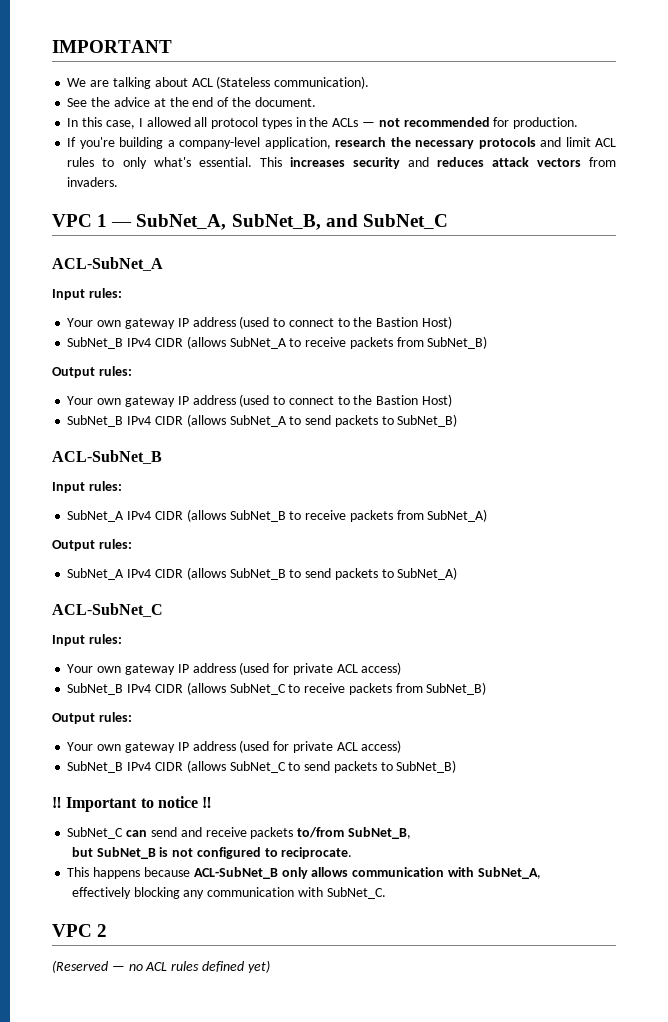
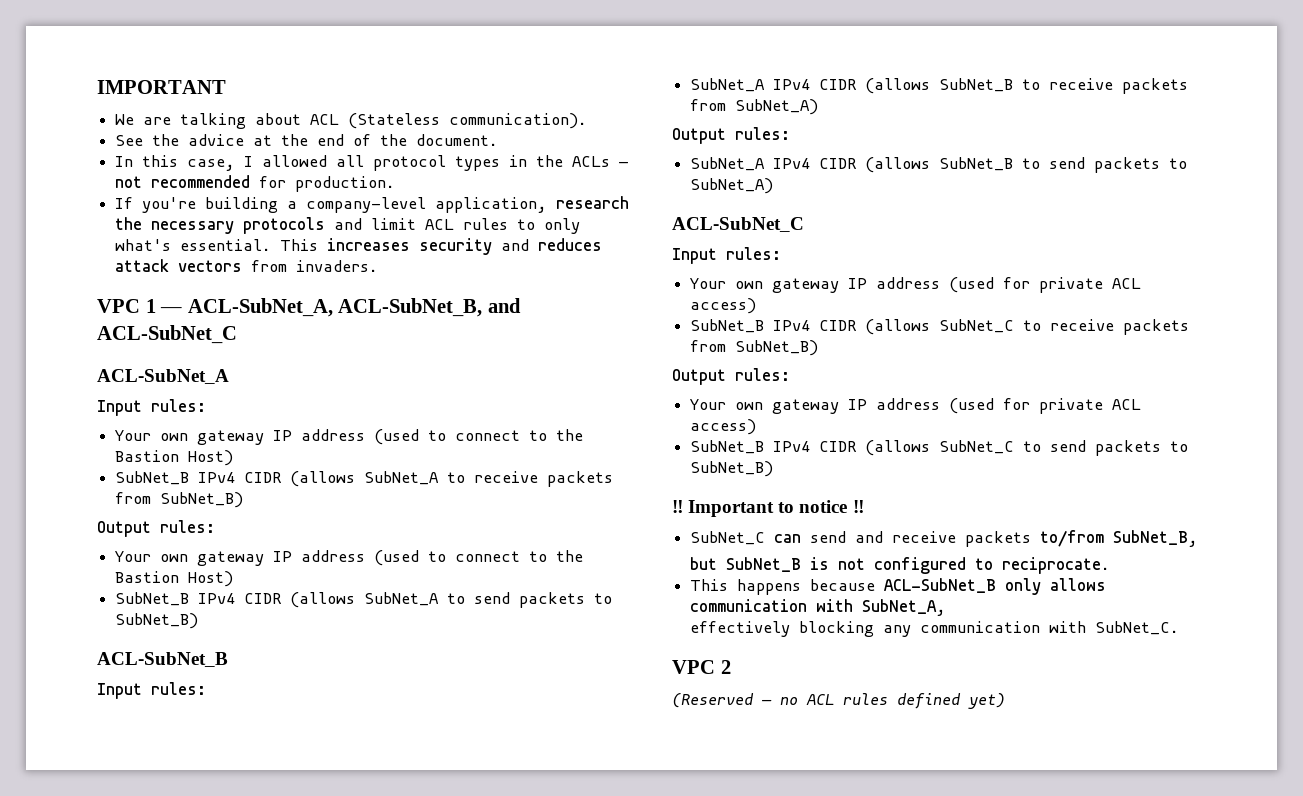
- VPC 1 — SubNet_A, SubNet_B, and SubNet_C
+ VPC 1 — ACL-SubNet_A, ACL-SubNet_B, and ACL-SubNet_C

